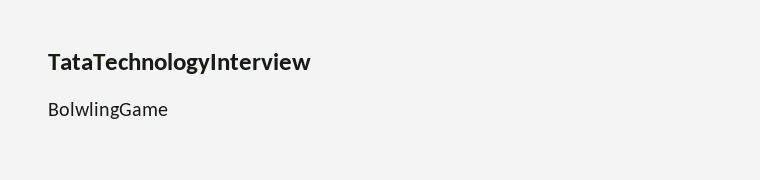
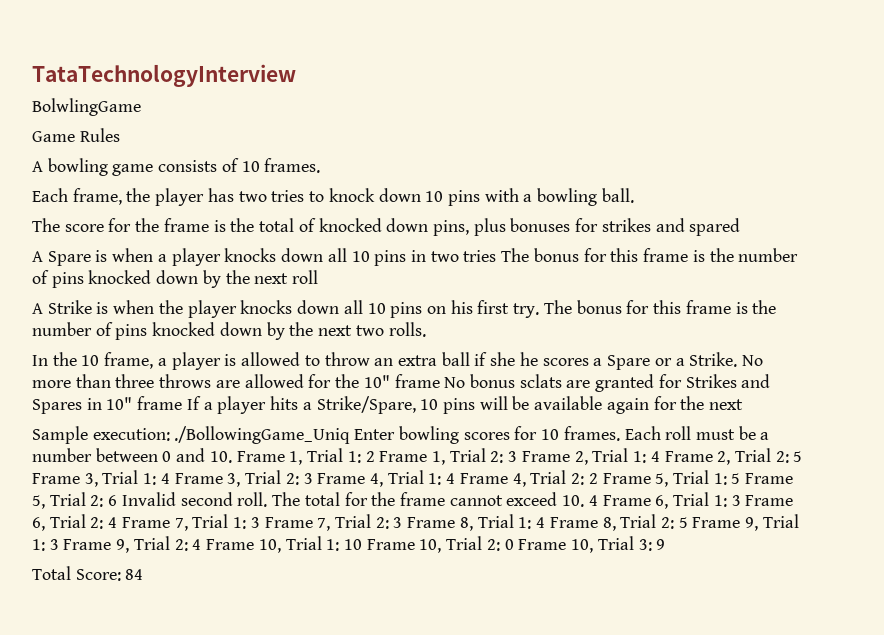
+ Game Rules
+ A bowling game consists of 10 frames.
+ Each frame, the player has two tries to knock down 10 pins with a bowling ball.
+ The score for the frame is the total of knocked down pins, plus bonuses for strikes and spared
+ A Spare is when a player knocks down all 10 pins in two tries The bonus for this frame is the number of pins knocked down by the next roll
+ A Strike is when the player knocks down all 10 pins on his first try. The bonus for this frame is the number of pins knocked down by the next two rolls.
+ In the 10 frame, a player is allowed to throw an extra ball if she he scores a Spare or a Strike. No more than three throws are allowed for the 10" frame No bonus sclats are granted for Strikes and Spares in 10" frame If a player hits a Strike/Spare, 10 pins will be available again for the next
+ Sample execution: ./BollowingGame_Uniq Enter bowling scores for 10 frames. Each roll must be a number between 0 and 10. Frame 1, Trial 1: 2 Frame 1, Trial 2: 3 Frame 2, Trial 1: 4 Frame 2, Trial 2: 5 Frame 3, Trial 1: 4 Frame 3, Trial 2: 3 Frame 4, Trial 1: 4 Frame 4, Trial 2: 2 Frame 5, Trial 1: 5 Frame 5, Trial 2: 6 Invalid second roll. The total for the frame cannot exceed 10. 4 Frame 6, Trial 1: 3 Frame 6, Trial 2: 4 Frame 7, Trial 1: 3 Frame 7, Trial 2: 3 Frame 8, Trial 1: 4 Frame 8, Trial 2: 5 Frame 9, Trial 1: 3 Frame 9, Trial 2: 4 Frame 10, Trial 1: 10 Frame 10, Trial 2: 0 Frame 10, Trial 3: 9
+ Total Score: 84

